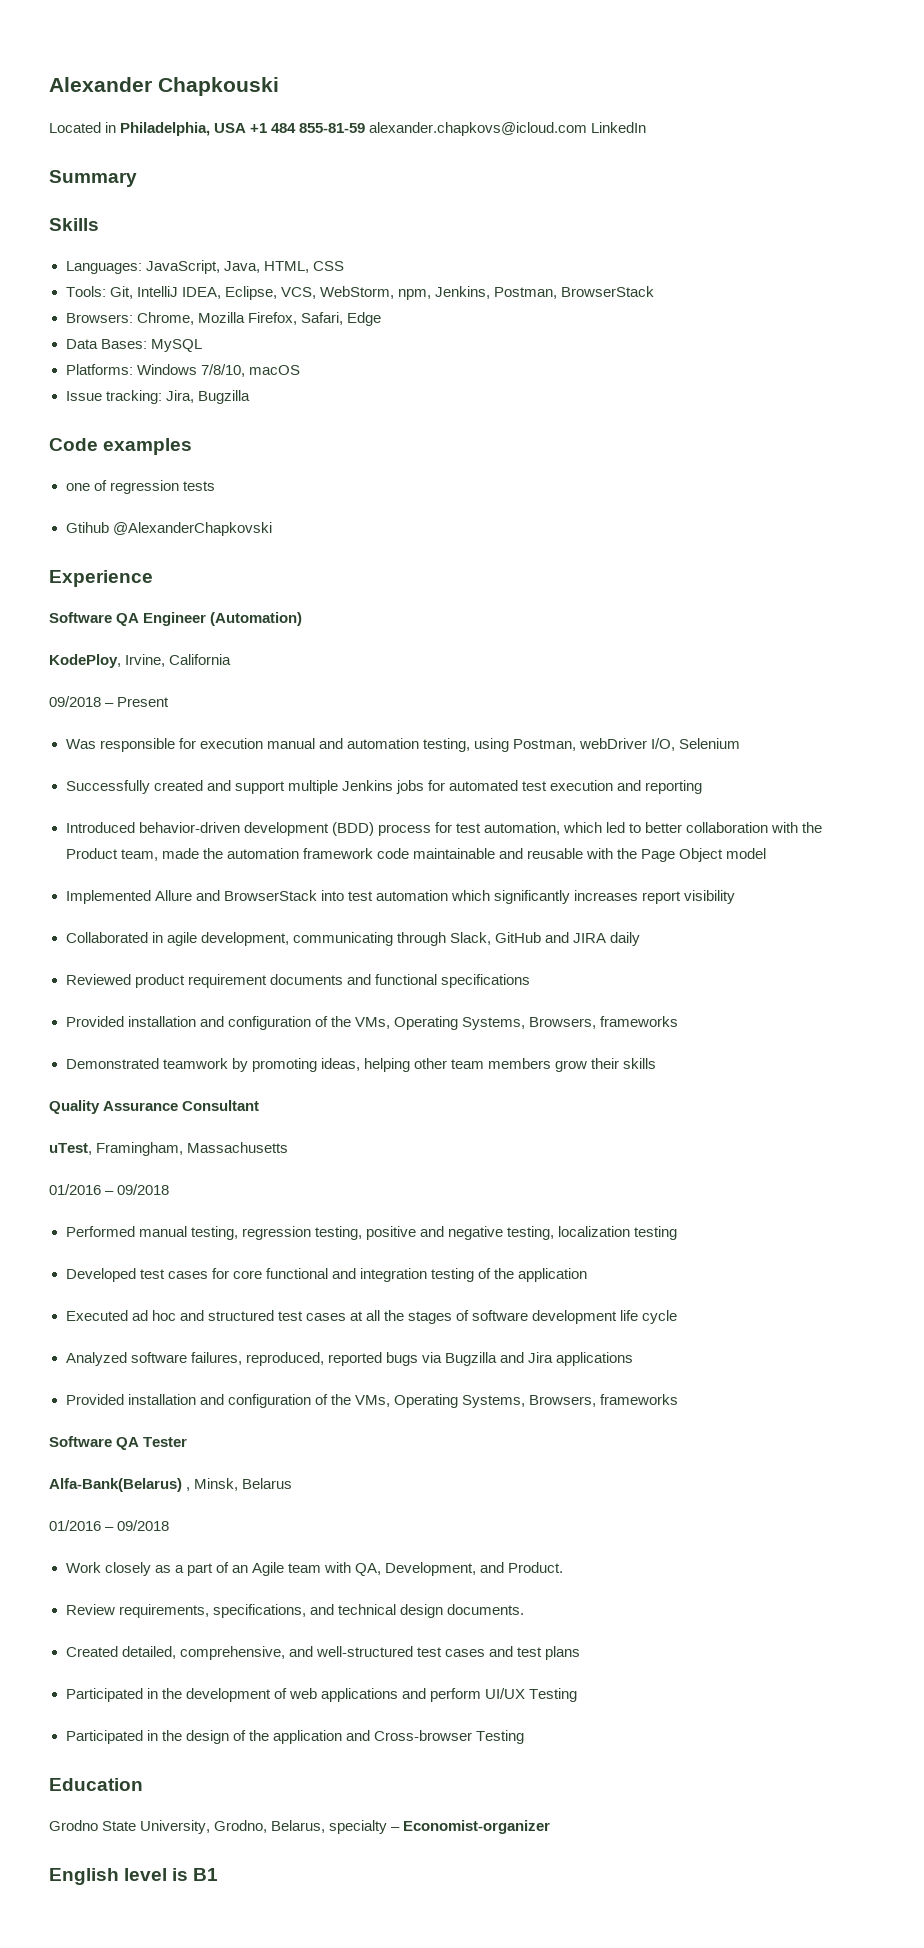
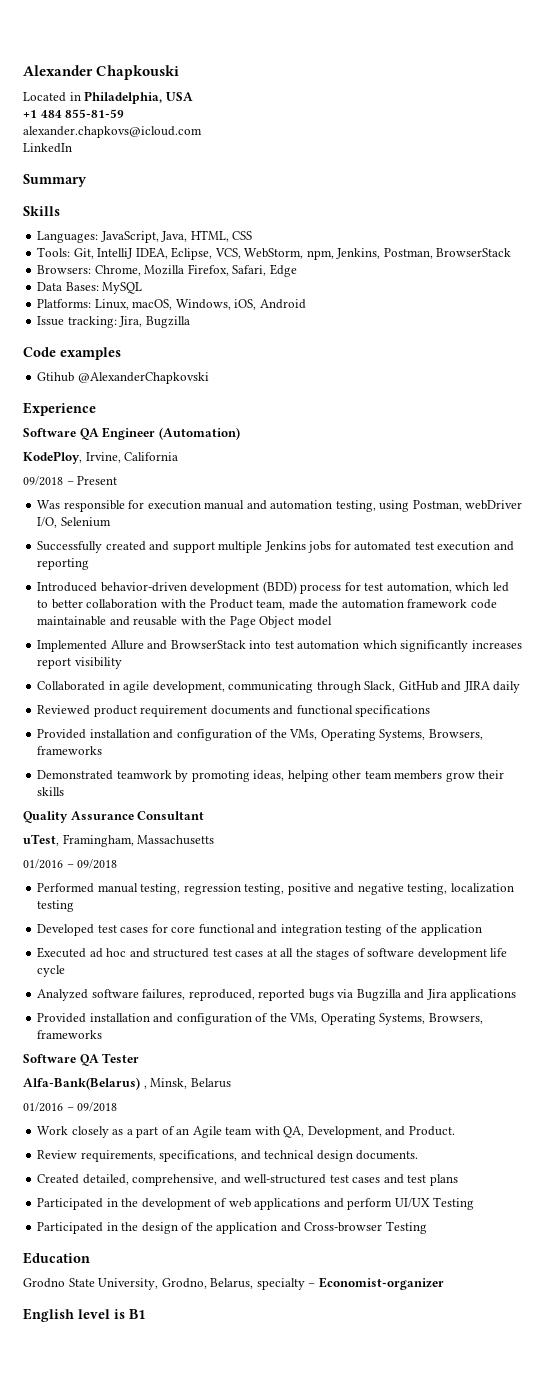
- Located in Philadelphia, USA +1 484 855-81-59 alexander.chapkovs@icloud.com LinkedIn
+ Located in Philadelphia, USA
+ +1 484 855-81-59
+ alexander.chapkovs@icloud.com
+ LinkedIn
- Platforms: Windows 7/8/10, macOS
+ Platforms: Linux, macOS, Windows, iOS, Android
- one of regression tests

